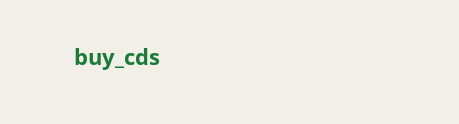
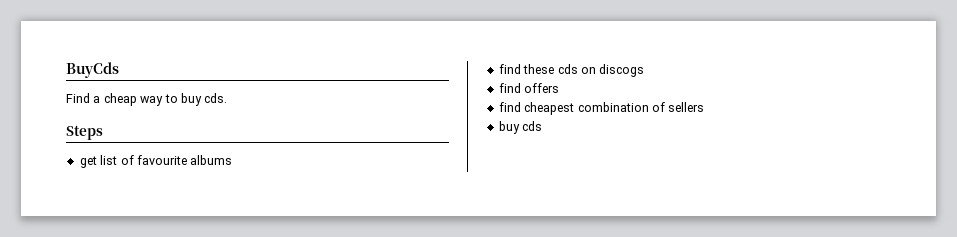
- buy_cds
+ BuyCds
+ Find a cheap way to buy cds.
+ Steps
+ get list of favourite albums
+ find these cds on discogs
+ find offers
+ find cheapest combination of sellers
+ buy cds

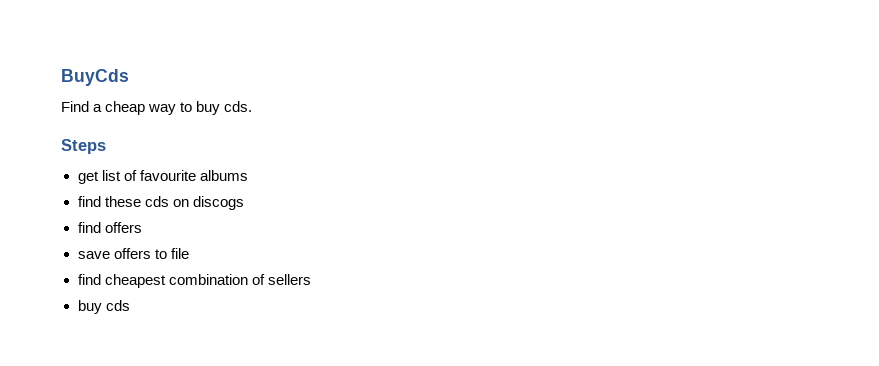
+ save offers to file

